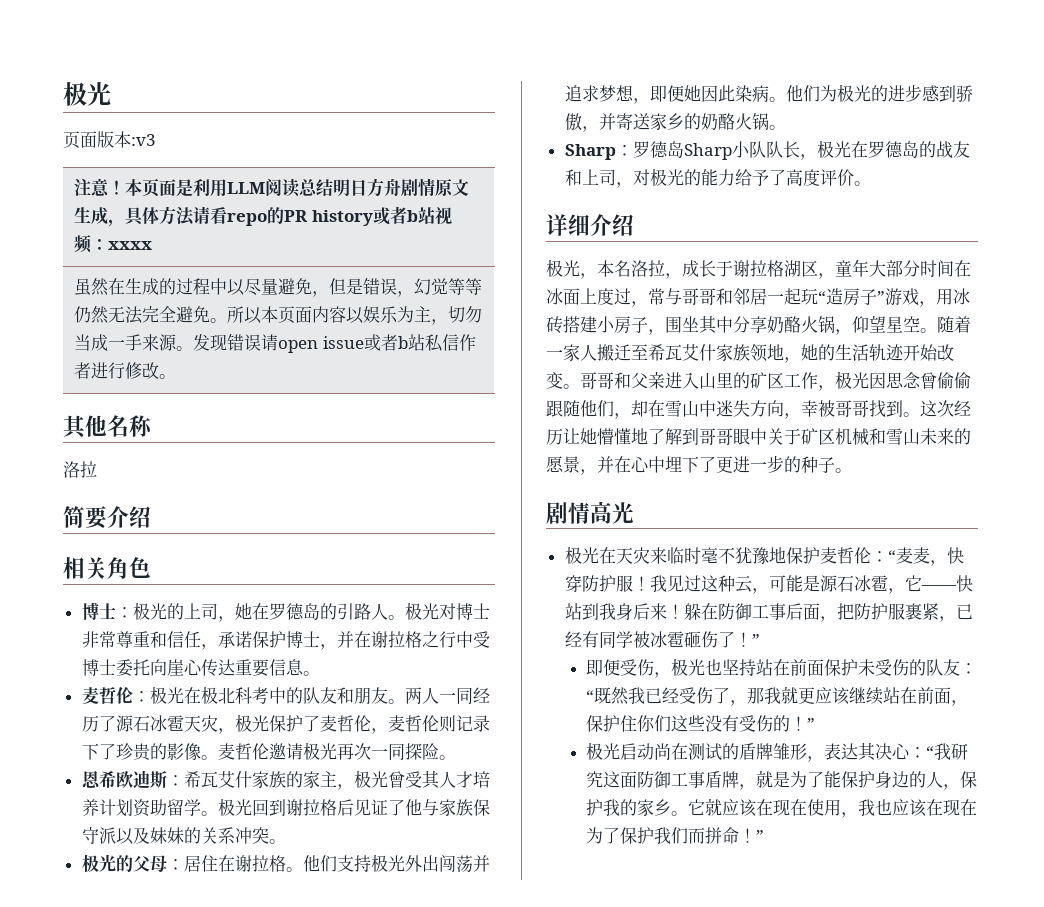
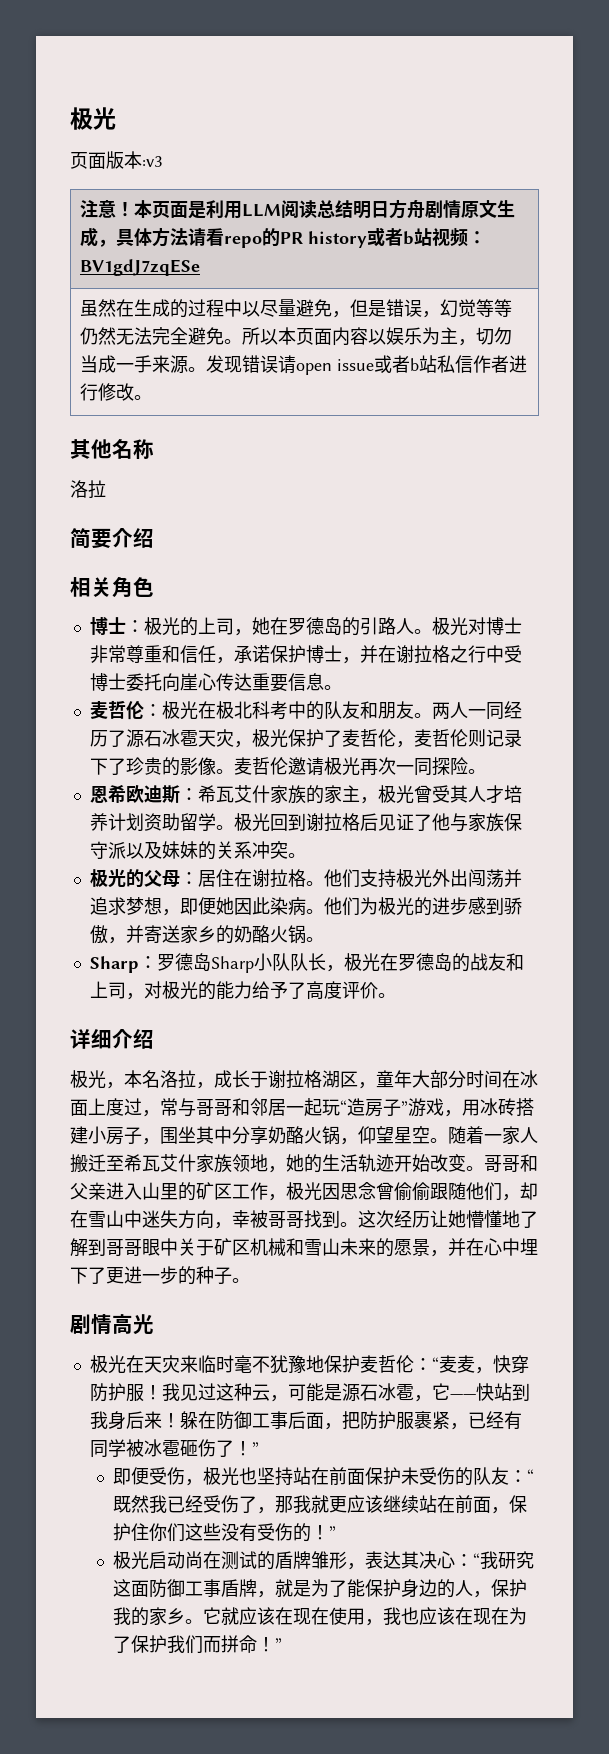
- 注意！本页面是利用LLM阅读总结明日方舟剧情原文生成，具体方法请看repo的PR history或者b站视频：xxxx
+ 注意！本页面是利用LLM阅读总结明日方舟剧情原文生成，具体方法请看repo的PR history或者b站视频：BV1gdJ7zqESe

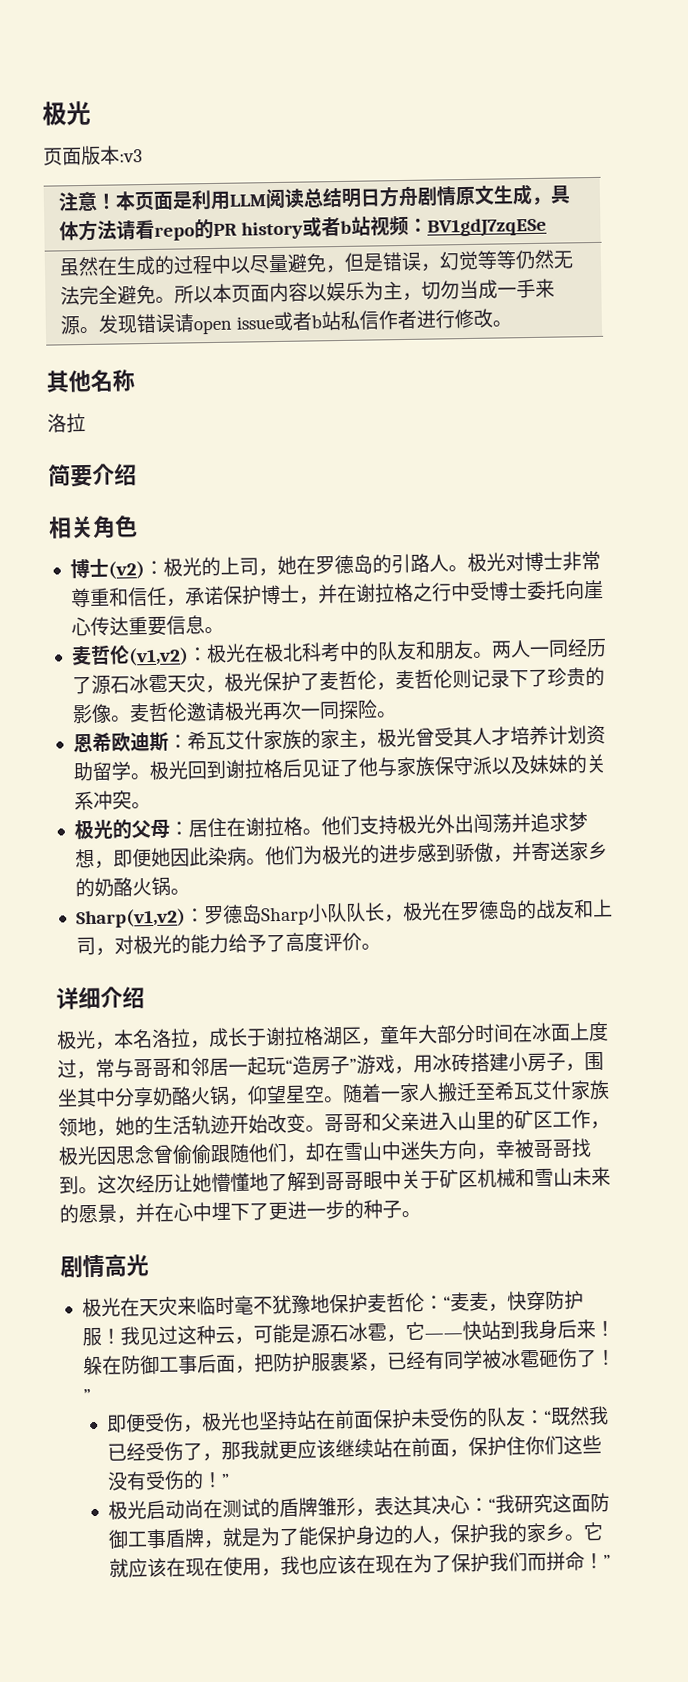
- 博士：极光的上司，她在罗德岛的引路人。
+ 博士(v2)：极光的上司，她在罗德岛的引路人。
- 麦哲伦：极光在极北科考中的队友和朋友。
+ 麦哲伦(v1,v2)：极光在极北科考中的队友和朋友。
- Sharp：罗德岛Sharp小队队长，极光在罗德岛的战友和上司，对极光的能力给予了高度评价。
+ Sharp(v1,v2)：罗德岛Sharp小队队长，极光在罗德岛的战友和上司，对极光的能力给予了高度评价。

